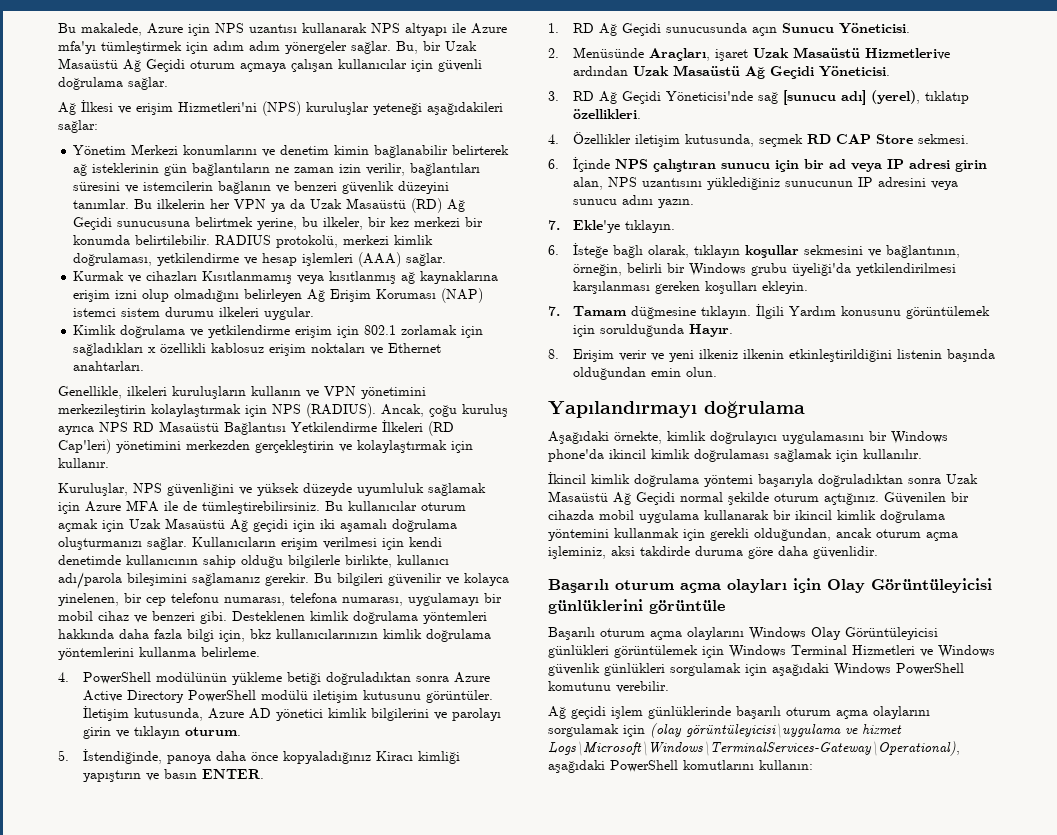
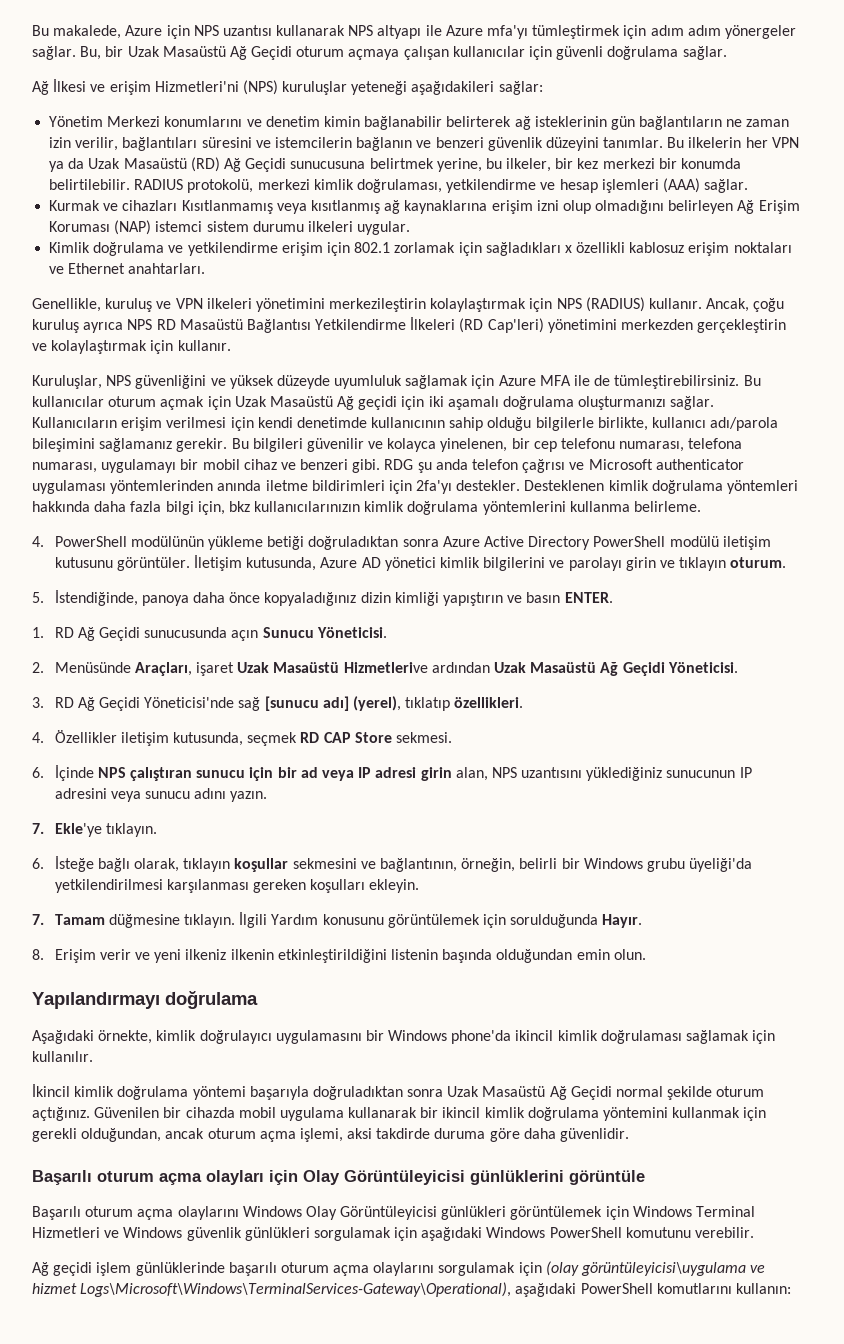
- Genellikle, ilkeleri kuruluşların kullanın ve VPN yönetimini merkezileştirin kolaylaştırmak için NPS (RADIUS).
+ Genellikle, kuruluş ve VPN ilkeleri yönetimini merkezileştirin kolaylaştırmak için NPS (RADIUS) kullanır.
+ RDG şu anda telefon çağrısı ve Microsoft authenticator uygulaması yöntemlerinden anında iletme bildirimleri için 2fa'yı destekler.
- 5. İstendiğinde, panoya daha önce kopyaladığınız Kiracı kimliği yapıştırın ve basın ENTER.
+ 5. İstendiğinde, panoya daha önce kopyaladığınız dizin kimliği yapıştırın ve basın ENTER.
- Güvenilen bir cihazda mobil uygulama kullanarak bir ikincil kimlik doğrulama yöntemini kullanmak için gerekli olduğundan, ancak oturum açma işleminiz, aksi takdirde duruma göre daha güvenlidir.
+ Güvenilen bir cihazda mobil uygulama kullanarak bir ikincil kimlik doğrulama yöntemini kullanmak için gerekli olduğundan, ancak oturum açma işlemi, aksi takdirde duruma göre daha güvenlidir.

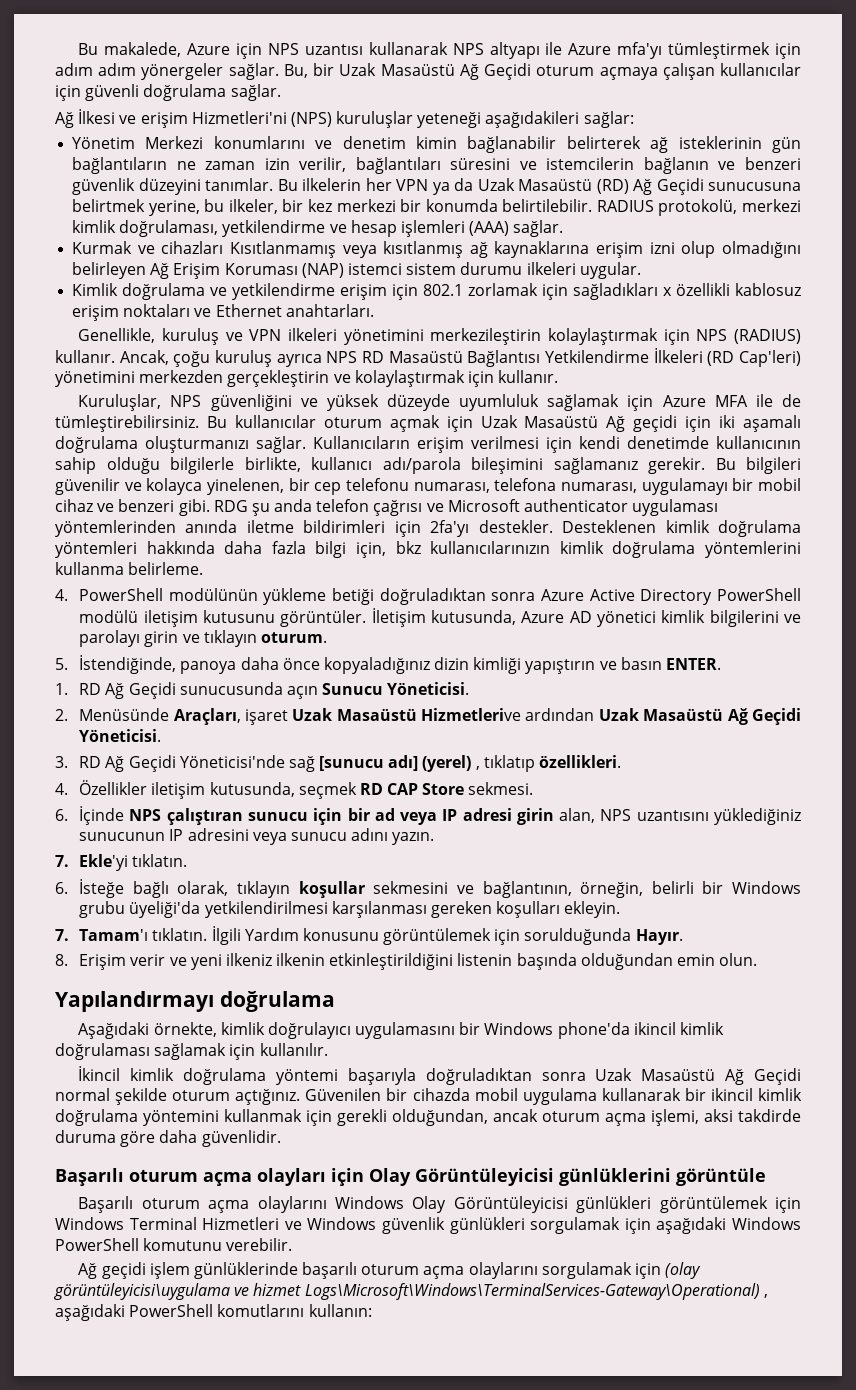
- 3. RD Ağ Geçidi Yöneticisi'nde sağ [sunucu adı] (yerel), tıklatıp özellikleri.
+ 3. RD Ağ Geçidi Yöneticisi'nde sağ [sunucu adı] (yerel) , tıklatıp özellikleri.
- 7. Ekle'ye tıklayın.
+ 7. Ekle'yi tıklatın.
- 7. Tamam düğmesine tıklayın.
+ 7. Tamam'ı tıklatın.
- Ağ geçidi işlem günlüklerinde başarılı oturum açma olaylarını sorgulamak için (olay görüntüleyicisi\uygulama ve hizmet Logs\Microsoft\Windows\TerminalServices-Gateway\Operational), aşağıdaki PowerShell komutlarını kullanın:
+ Ağ geçidi işlem günlüklerinde başarılı oturum açma olaylarını sorgulamak için (olay görüntüleyicisi\uygulama ve hizmet Logs\Microsoft\Windows\TerminalServices-Gateway\Operational) , aşağıdaki PowerShell komutlarını kullanın:

